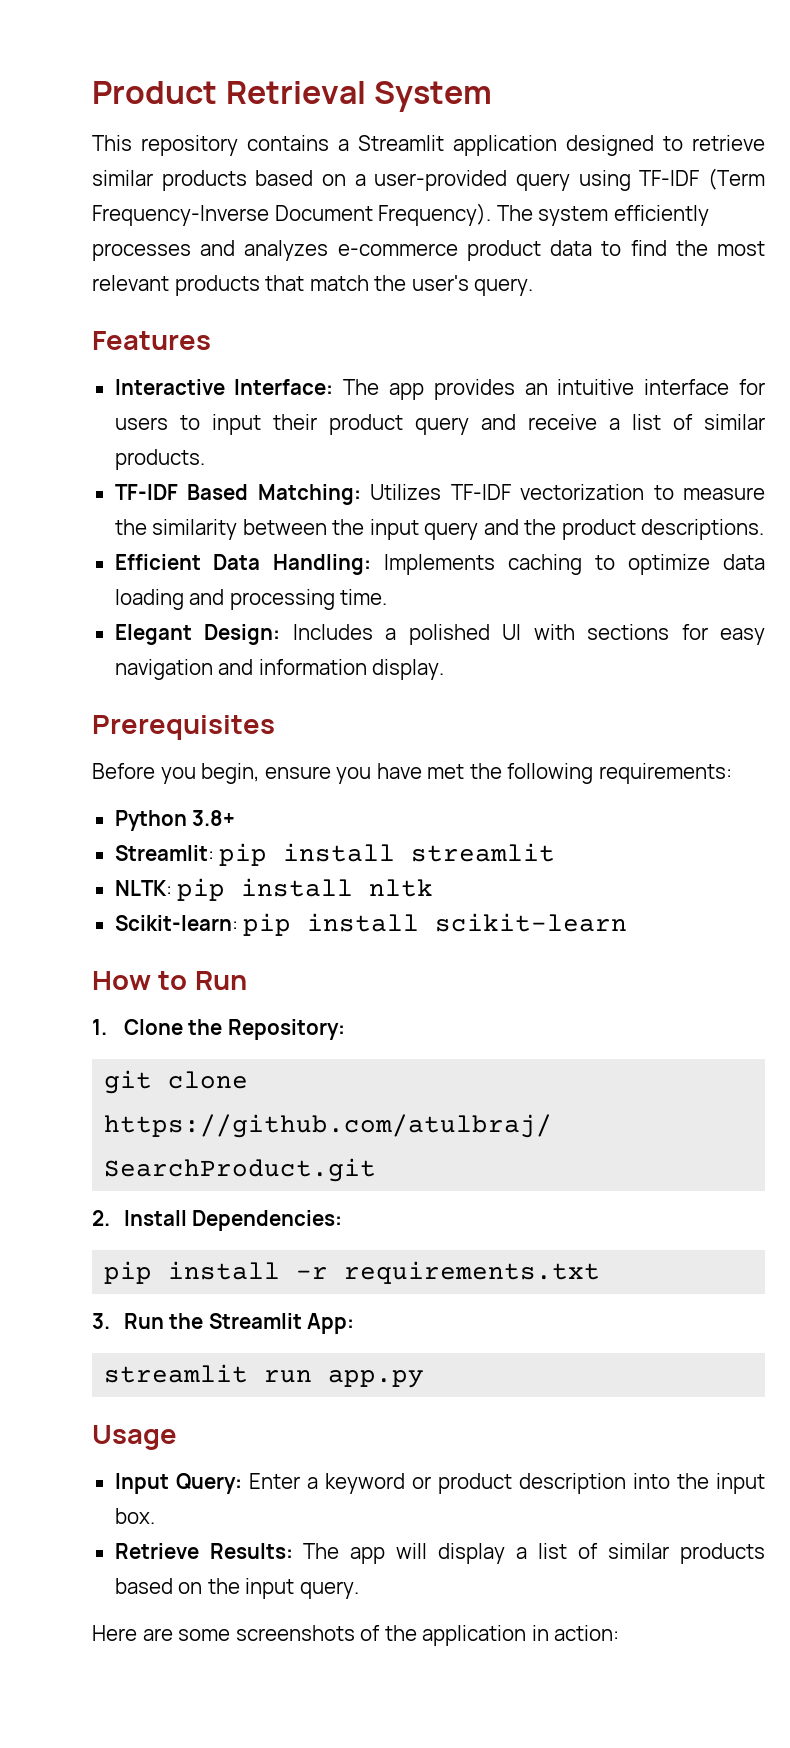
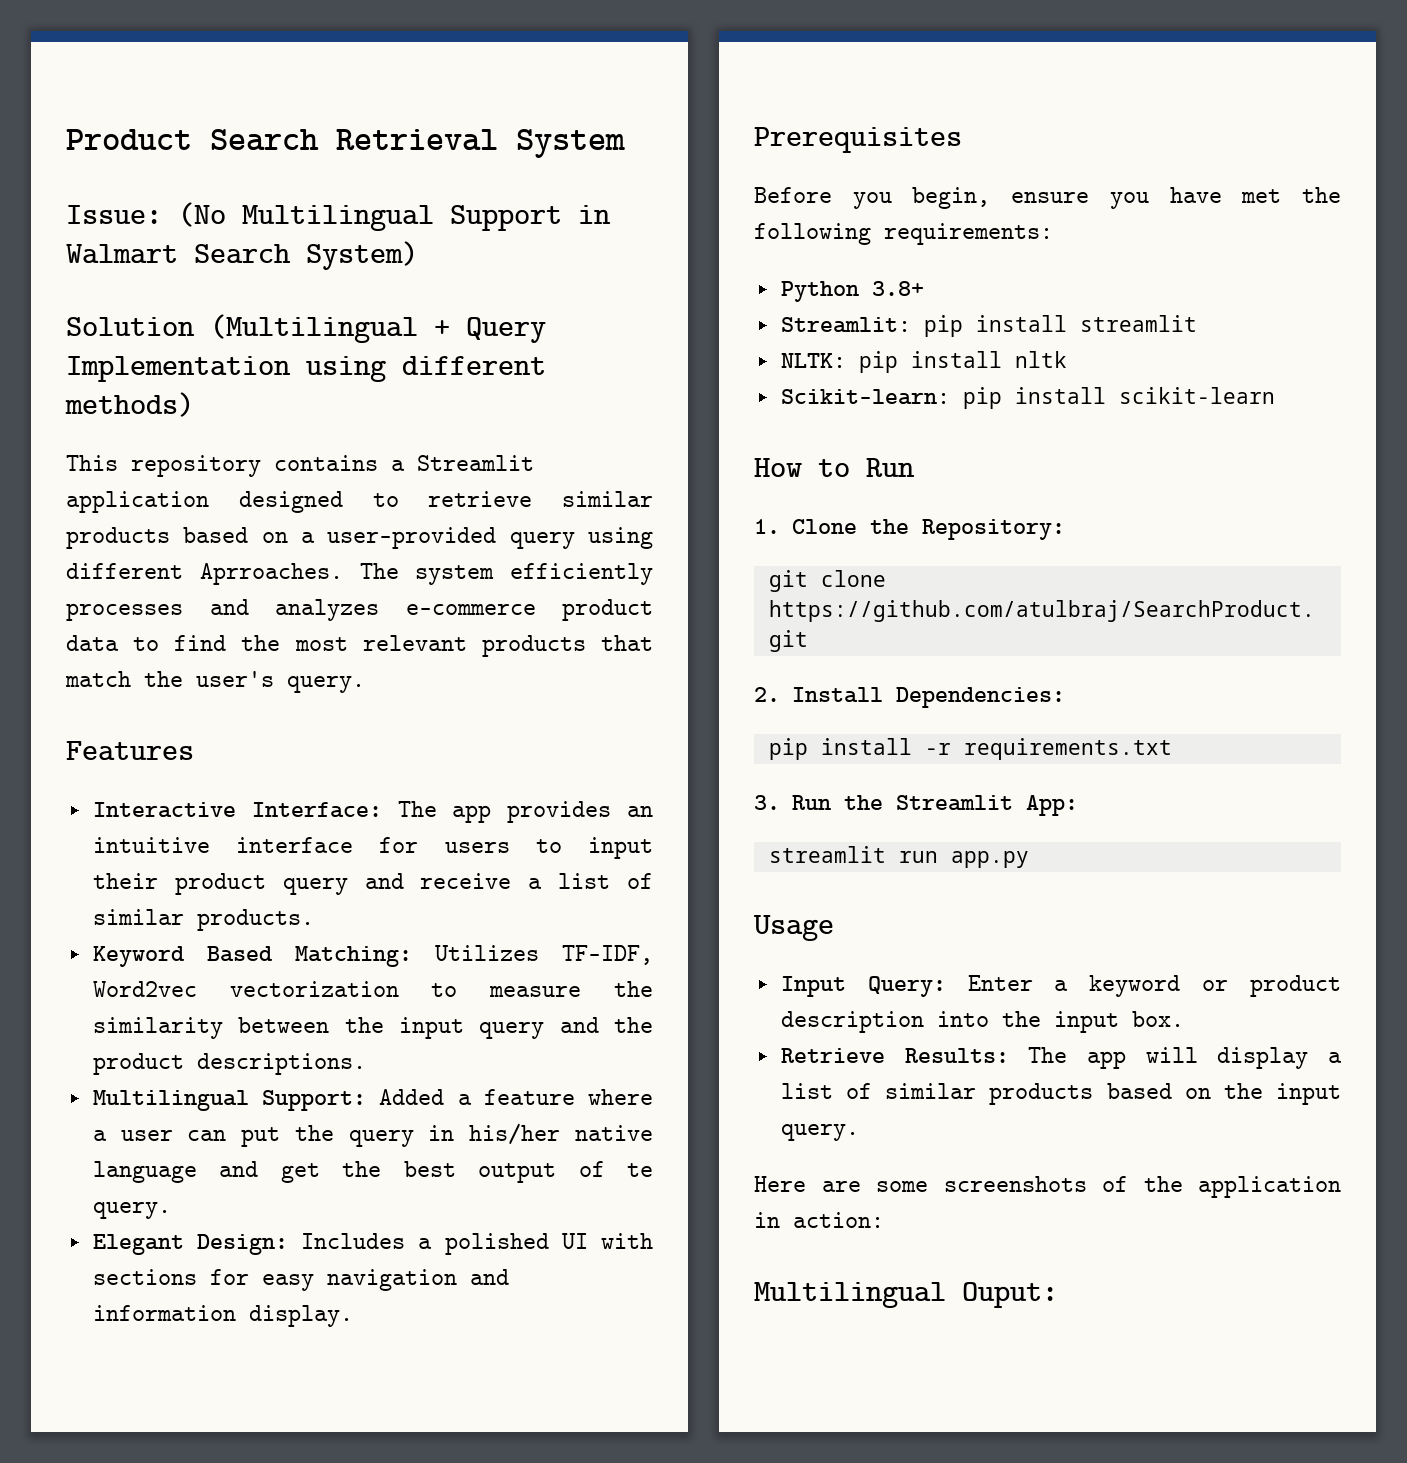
- Product Retrieval System
+ Product Search Retrieval System
+ Issue: (No Multilingual Support in Walmart Search System)
+ Solution (Multilingual + Query Implementation using different methods)
- This repository contains a Streamlit application designed to retrieve similar products based on a user-provided query using TF-IDF (Term Frequency-Inverse Document Frequency).
+ This repository contains a Streamlit application designed to retrieve similar products based on a user-provided query using different Aprroaches.
- TF-IDF Based Matching: Utilizes TF-IDF vectorization to measure the similarity between the input query and the product descriptions.
+ Keyword Based Matching: Utilizes TF-IDF, Word2vec vectorization to measure the similarity between the input query and the product descriptions.
- Efficient Data Handling: Implements caching to optimize data loading and processing time.
+ Multilingual Support: Added a feature where a user can put the query in his/her native language and get the best output of te query.
+ Multilingual Ouput:

